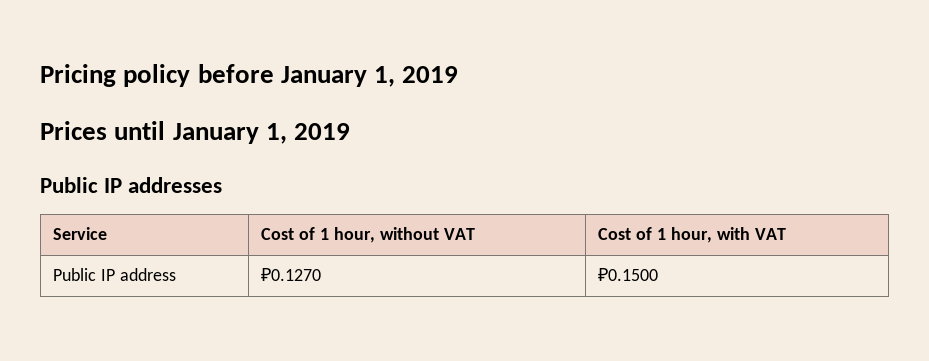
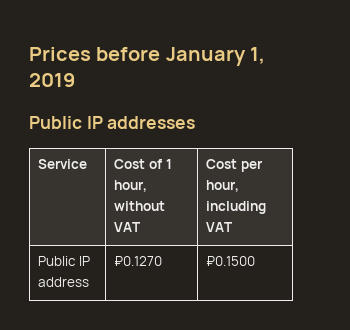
- Pricing policy before January 1, 2019
+ Prices before January 1, 2019
- Prices until January 1, 2019
- Service | Cost of 1 hour, without VAT | Cost of 1 hour, with VAT
+ Service | Cost of 1 hour, without VAT | Cost per hour, including VAT

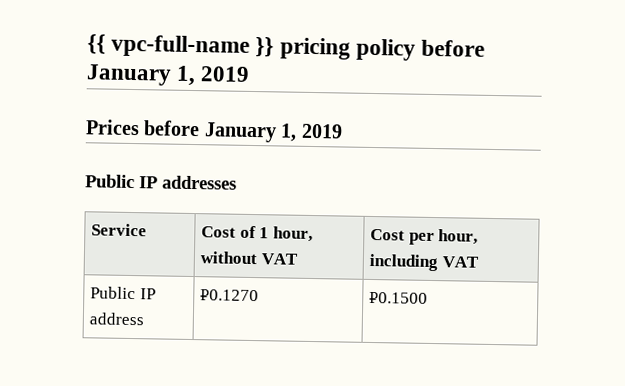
+ {{ vpc-full-name }} pricing policy before January 1, 2019

